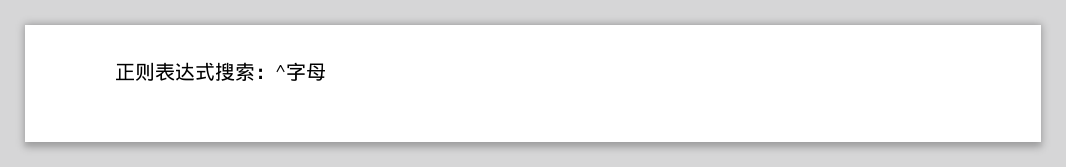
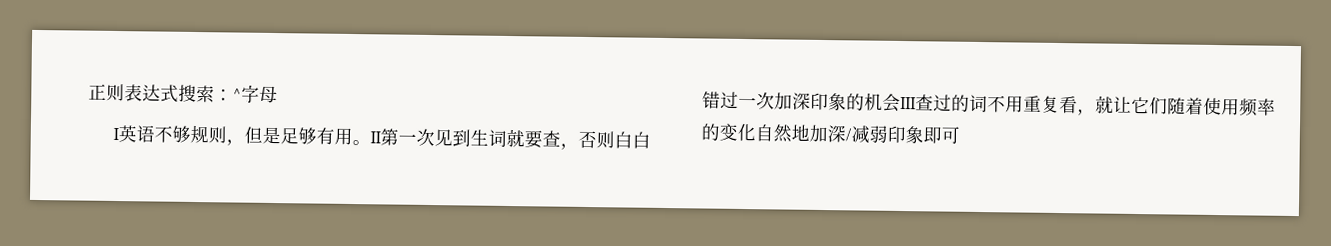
+ I英语不够规则，但是足够有用。II第一次见到生词就要查，否则白白错过一次加深印象的机会III查过的词不用重复看，就让它们随着使用频率的变化自然地加深/减弱印象即可

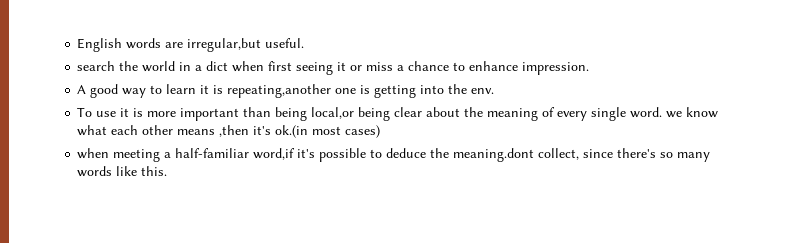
- 正则表达式搜索：^字母
- I英语不够规则，但是足够有用。II第一次见到生词就要查，否则白白错过一次加深印象的机会III查过的词不用重复看，就让它们随着使用频率的变化自然地加深/减弱印象即可
+ English words are irregular,but useful.
+ search the world in a dict when first seeing it or miss a chance to enhance impression.
+ A good way to learn it is repeating,another one is getting into the env.
+ To use it is more important than being local,or being clear about the meaning of every single word. we know what each other means ,then it's ok.(in most cases)
+ when meeting a half-familiar word,if it's possible to deduce the meaning.dont collect, since there's so many words like this.

